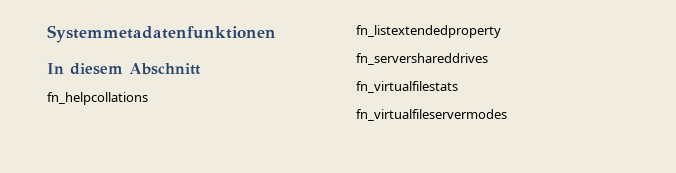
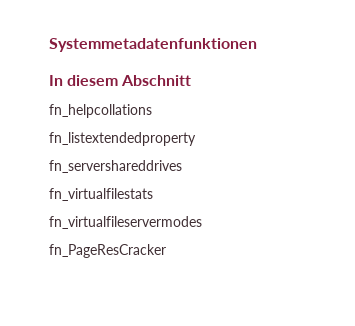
+ fn_PageResCracker

